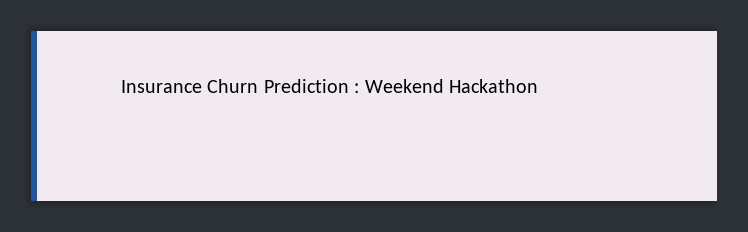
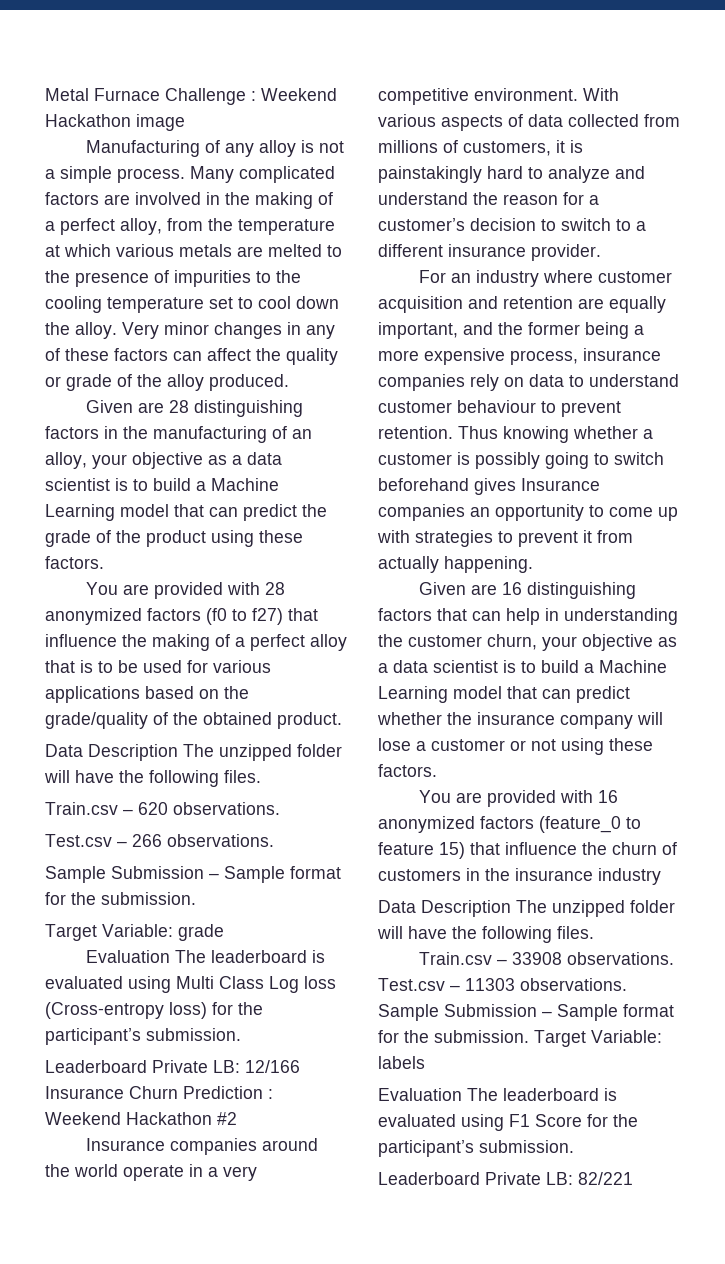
- Insurance Churn Prediction : Weekend Hackathon
+ Metal Furnace Challenge : Weekend Hackathon image
+ Manufacturing of any alloy is not a simple process. Many complicated factors are involved in the making of a perfect alloy, from the temperature at which various metals are melted to the presence of impurities to the cooling temperature set to cool down the alloy. Very minor changes in any of these factors can affect the quality or grade of the alloy produced.
+ Given are 28 distinguishing factors in the manufacturing of an alloy, your objective as a data scientist is to build a Machine Learning model that can predict the grade of the product using these factors.
+ You are provided with 28 anonymized factors (f0 to f27) that influence the making of a perfect alloy that is to be used for various applications based on the grade/quality of the obtained product.
+ Data Description The unzipped folder will have the following files.
+ Train.csv – 620 observations.
+ Test.csv – 266 observations.
+ Sample Submission – Sample format for the submission.
+ Target Variable: grade
+ Evaluation The leaderboard is evaluated using Multi Class Log loss (Cross-entropy loss) for the participant’s submission.
+ Leaderboard Private LB: 12/166 Insurance Churn Prediction : Weekend Hackathon #2
+ Insurance companies around the world operate in a very competitive environment. With various aspects of data collected from millions of customers, it is painstakingly hard to analyze and understand the reason for a customer’s decision to switch to a different insurance provider.
+ For an industry where customer acquisition and retention are equally important, and the former being a more expensive process, insurance companies rely on data to understand customer behaviour to prevent retention. Thus knowing whether a customer is possibly going to switch beforehand gives Insurance companies an opportunity to come up with strategies to prevent it from actually happening.
+ Given are 16 distinguishing factors that can help in understanding the customer churn, your objective as a data scientist is to build a Machine Learning model that can predict whether the insurance company will lose a customer or not using these factors.
+ You are provided with 16 anonymized factors (feature_0 to feature 15) that influence the churn of customers in the insurance industry
+ Data Description The unzipped folder will have the following files.
+ Train.csv – 33908 observations. Test.csv – 11303 observations. Sample Submission – Sample format for the submission. Target Variable: labels
+ Evaluation The leaderboard is evaluated using F1 Score for the participant’s submission.
+ Leaderboard Private LB: 82/221

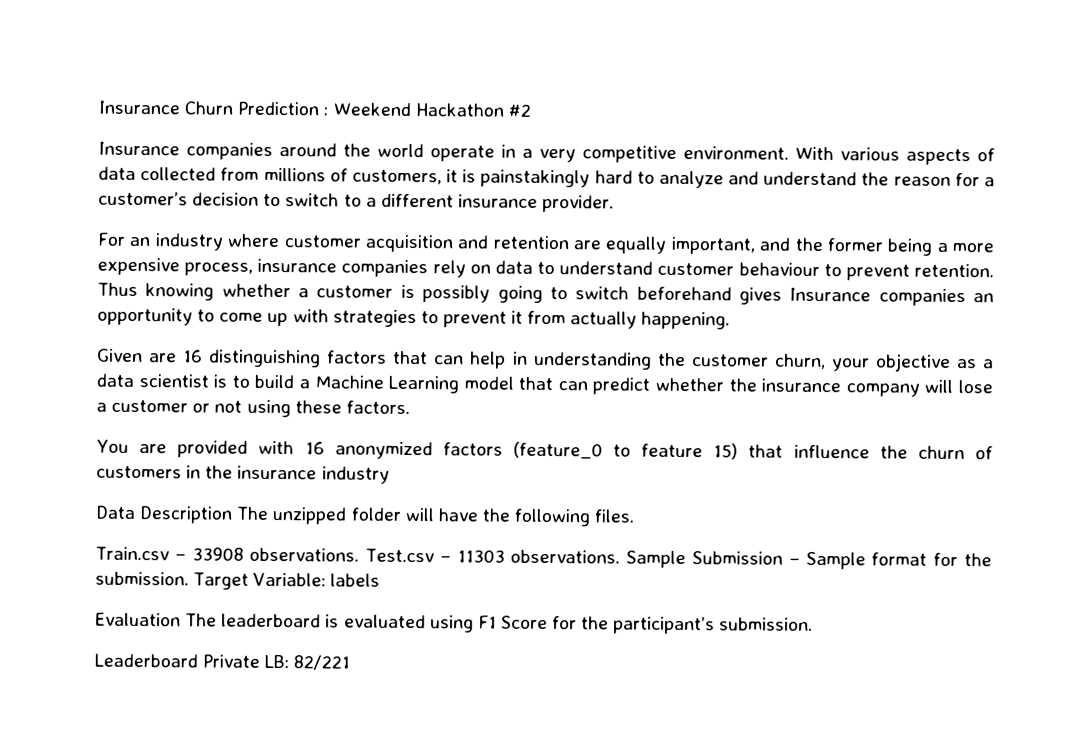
- Metal Furnace Challenge : Weekend Hackathon image
- Manufacturing of any alloy is not a simple process. Many complicated factors are involved in the making of a perfect alloy, from the temperature at which various metals are melted to the presence of impurities to the cooling temperature set to cool down the alloy. Very minor changes in any of these factors can affect the quality or grade of the alloy produced.
- Given are 28 distinguishing factors in the manufacturing of an alloy, your objective as a data scientist is to build a Machine Learning model that can predict the grade of the product using these factors.
- You are provided with 28 anonymized factors (f0 to f27) that influence the making of a perfect alloy that is to be used for various applications based on the grade/quality of the obtained product.
- Data Description The unzipped folder will have the following files.
- Train.csv – 620 observations.
- Test.csv – 266 observations.
- Sample Submission – Sample format for the submission.
- Target Variable: grade
- Evaluation The leaderboard is evaluated using Multi Class Log loss (Cross-entropy loss) for the participant’s submission.
- Leaderboard Private LB: 12/166 Insurance Churn Prediction : Weekend Hackathon #2
+ Insurance Churn Prediction : Weekend Hackathon #2

